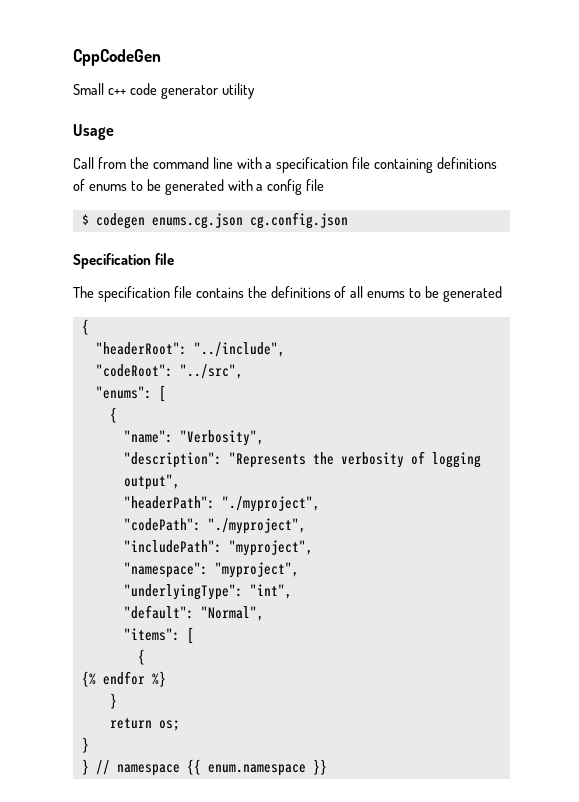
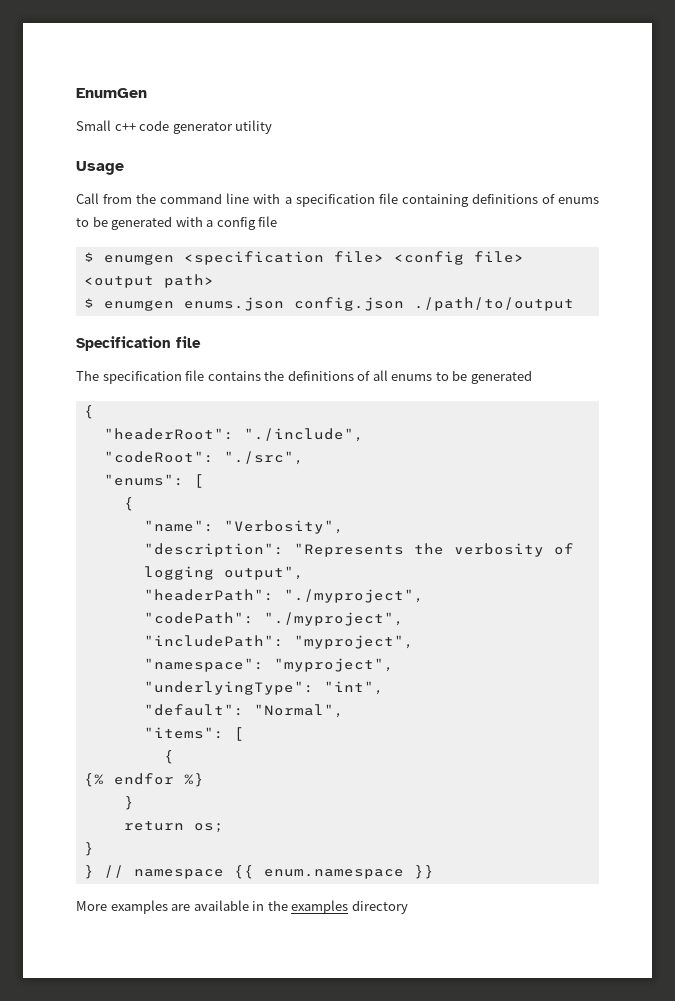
- CppCodeGen
+ EnumGen
- $ codegen enums.cg.json cg.config.json
+ $ enumgen <specification file> <config file> <output path>
+ $ enumgen enums.json config.json ./path/to/output
- "headerRoot": "../include",
+ "headerRoot": "./include",
- "codeRoot": "../src",
+ "codeRoot": "./src",
+ More examples are available in the examples directory

